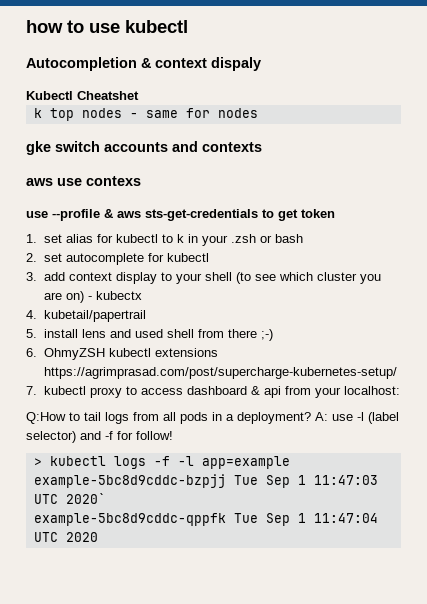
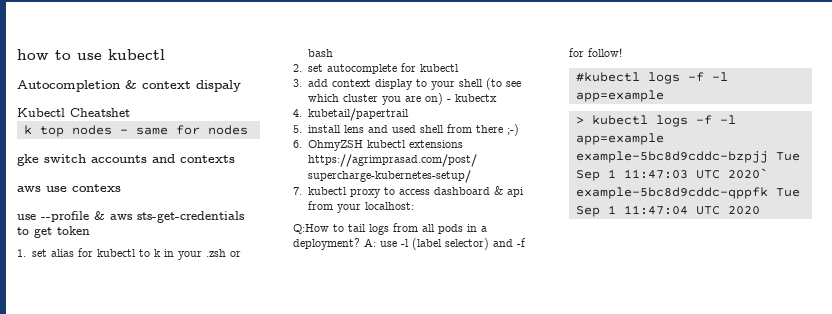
+ #kubectl logs -f -l app=example

